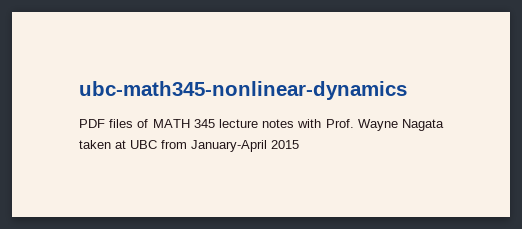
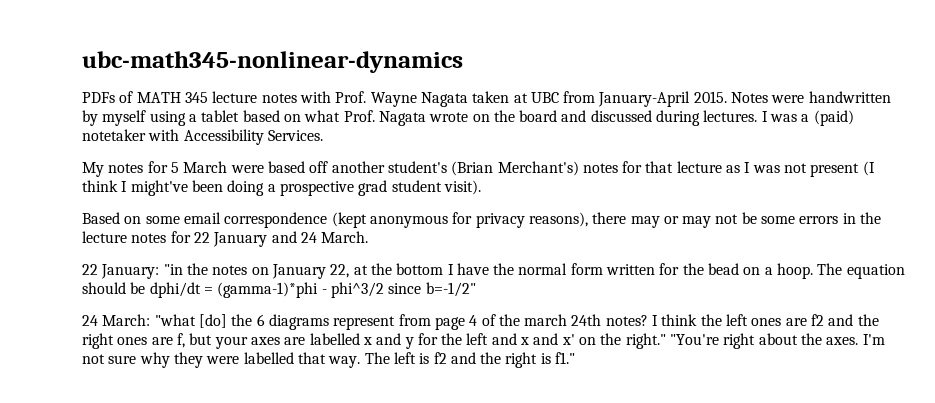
- PDF files of MATH 345 lecture notes with Prof. Wayne Nagata taken at UBC from January-April 2015
+ PDFs of MATH 345 lecture notes with Prof. Wayne Nagata taken at UBC from January-April 2015. Notes were handwritten by myself using a tablet based on what Prof. Nagata wrote on the board and discussed during lectures. I was a (paid) notetaker with Accessibility Services.
+ My notes for 5 March were based off another student's (Brian Merchant's) notes for that lecture as I was not present (I think I might've been doing a prospective grad student visit).
+ Based on some email correspondence (kept anonymous for privacy reasons), there may or may not be some errors in the lecture notes for 22 January and 24 March.
+ 22 January: "in the notes on January 22, at the bottom I have the normal form written for the bead on a hoop. The equation should be dphi/dt = (gamma-1)*phi - phi^3/2 since b=-1/2"
+ 24 March: "what [do] the 6 diagrams represent from page 4 of the march 24th notes? I think the left ones are f2 and the right ones are f, but your axes are labelled x and y for the left and x and x' on the right." "You're right about the axes. I'm not sure why they were labelled that way. The left is f2 and the right is f1."

